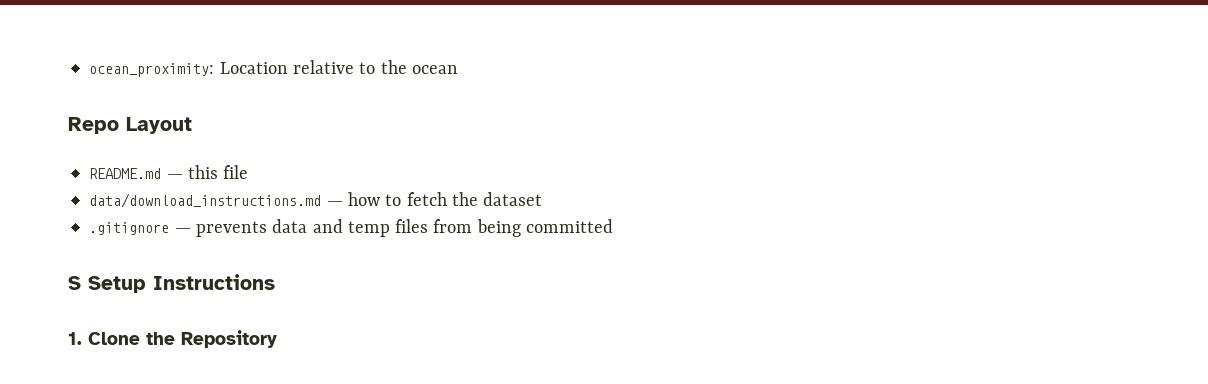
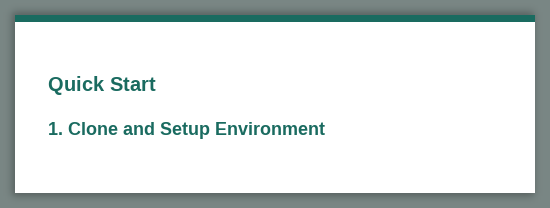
- ocean_proximity: Location relative to the ocean
- Repo Layout
- README.md — this file
- data/download_instructions.md — how to fetch the dataset
- .gitignore — prevents data and temp files from being committed
- S Setup Instructions
+ Quick Start
- 1. Clone the Repository
+ 1. Clone and Setup Environment

